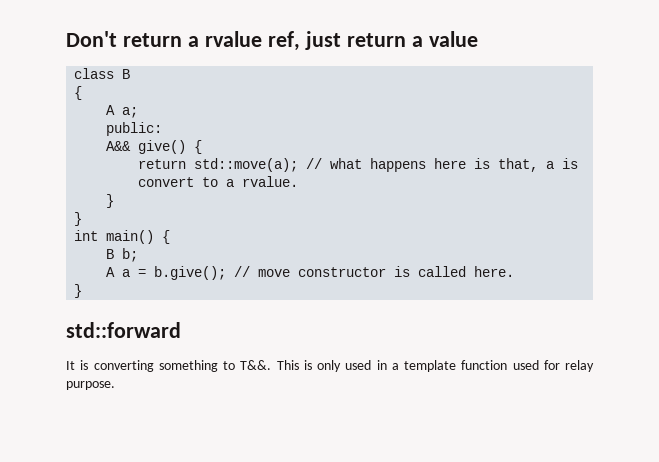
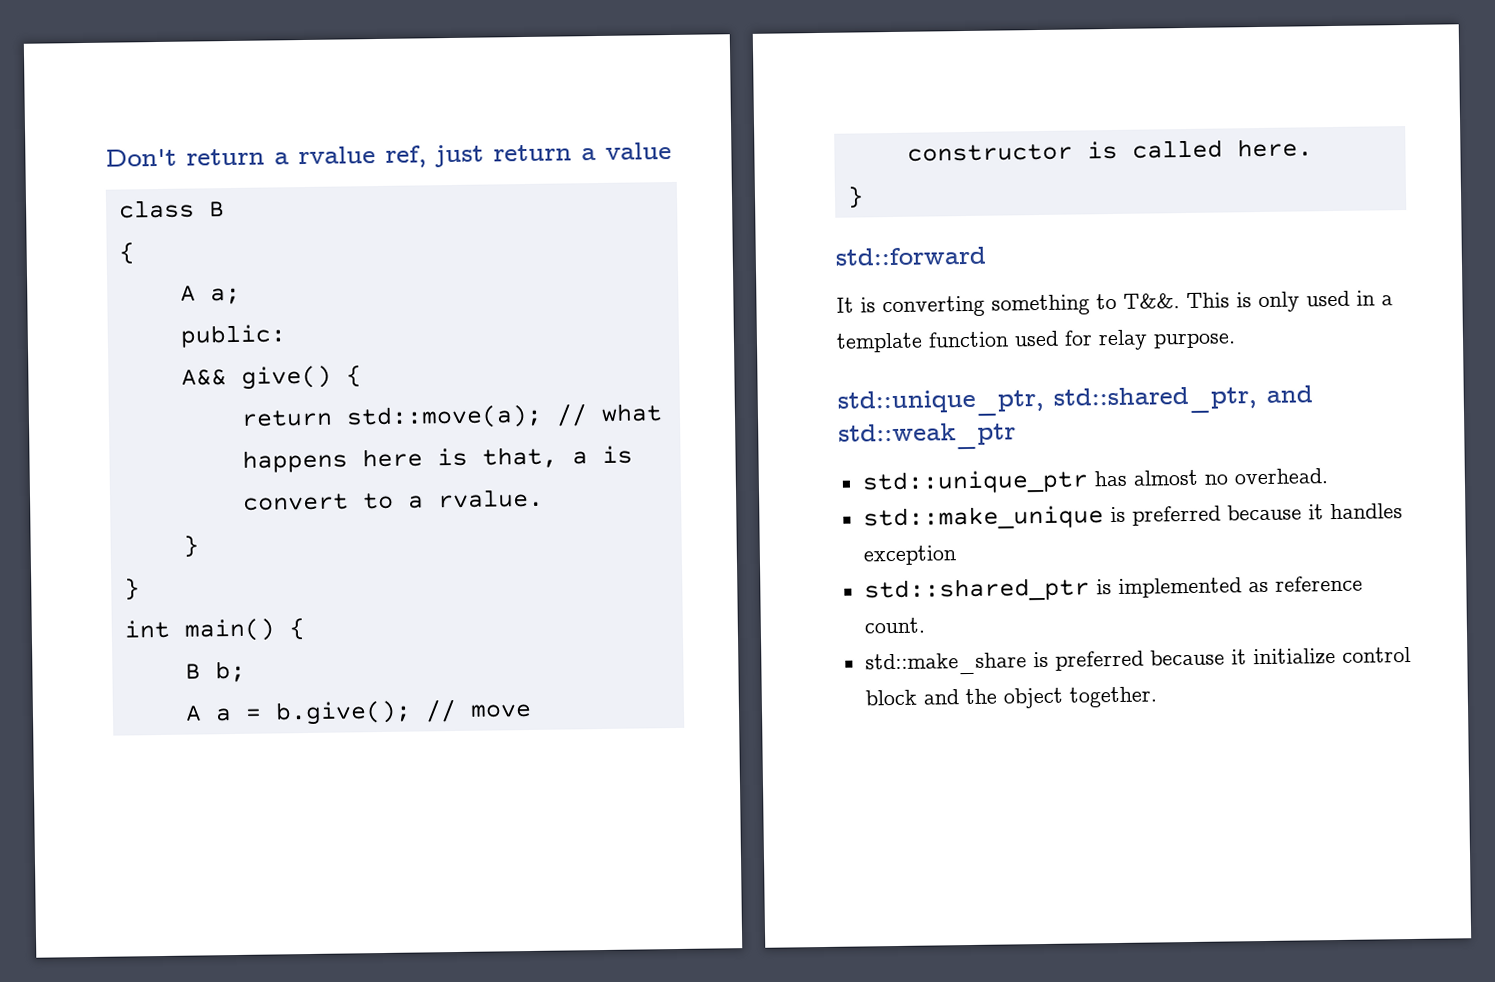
+ std::unique_ptr, std::shared_ptr, and std::weak_ptr
+ std::unique_ptr has almost no overhead.
+ std::make_unique is preferred because it handles exception
+ std::shared_ptr is implemented as reference count.
+ std::make_share is preferred because it initialize control block and the object together.

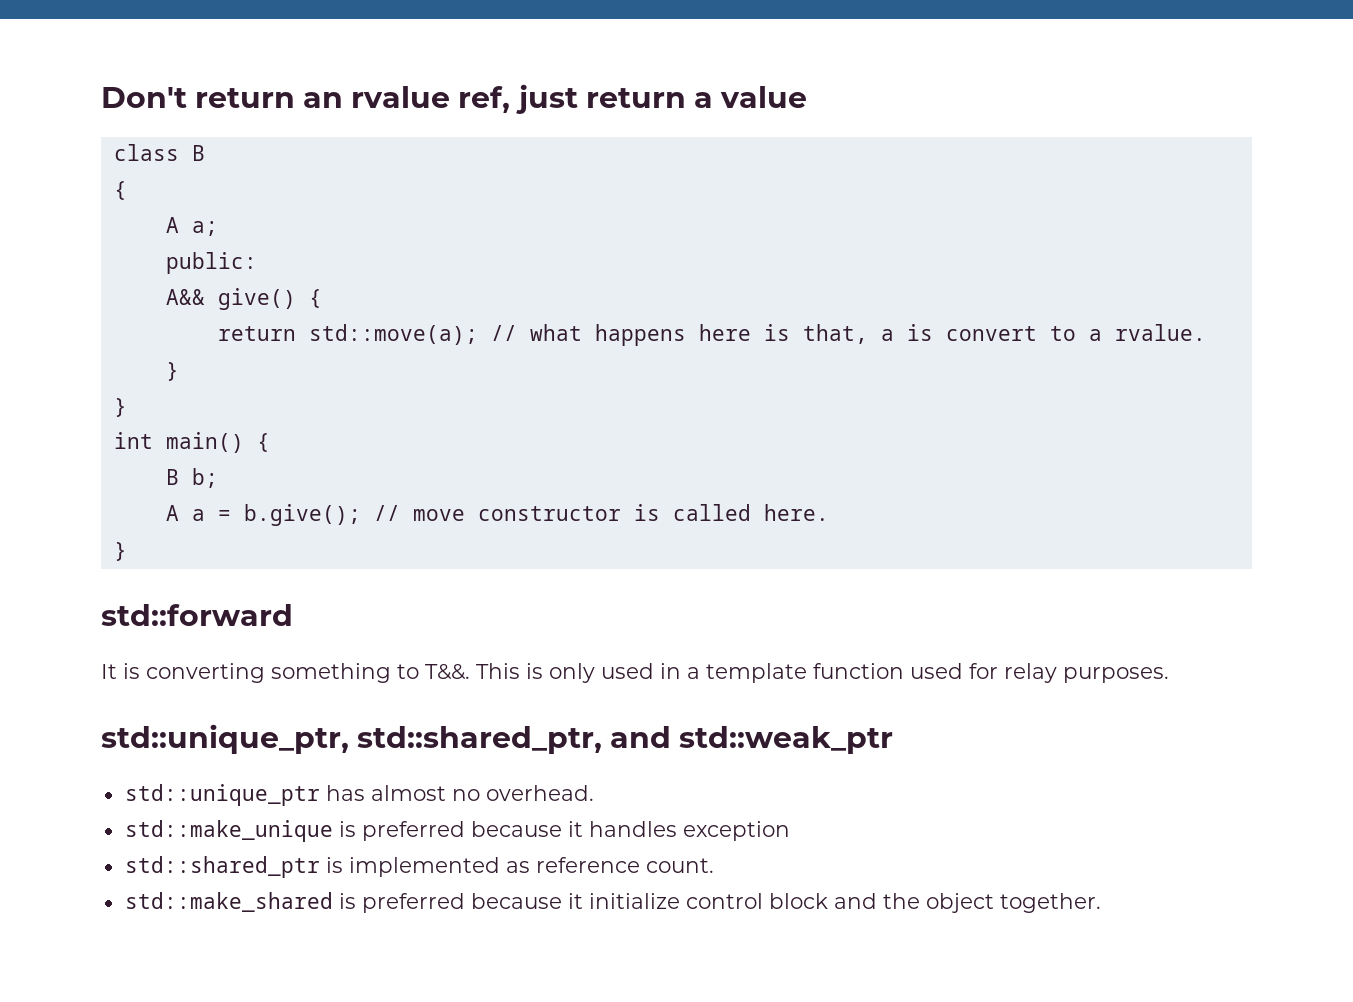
- Don't return a rvalue ref, just return a value
+ Don't return an rvalue ref, just return a value
- It is converting something to T&&. This is only used in a template function used for relay purpose.
+ It is converting something to T&&. This is only used in a template function used for relay purposes.
- std::make_share is preferred because it initialize control block and the object together.
+ std::make_shared is preferred because it initialize control block and the object together.

